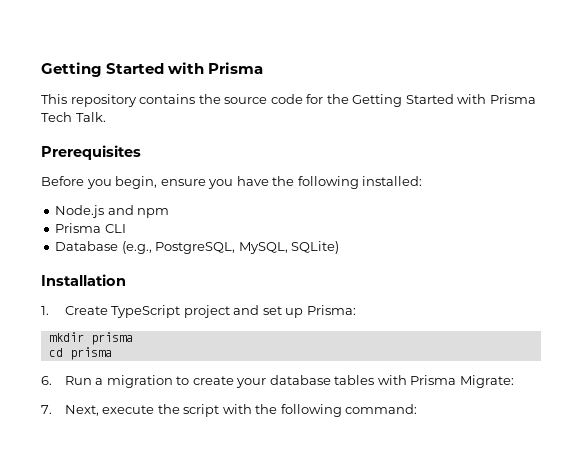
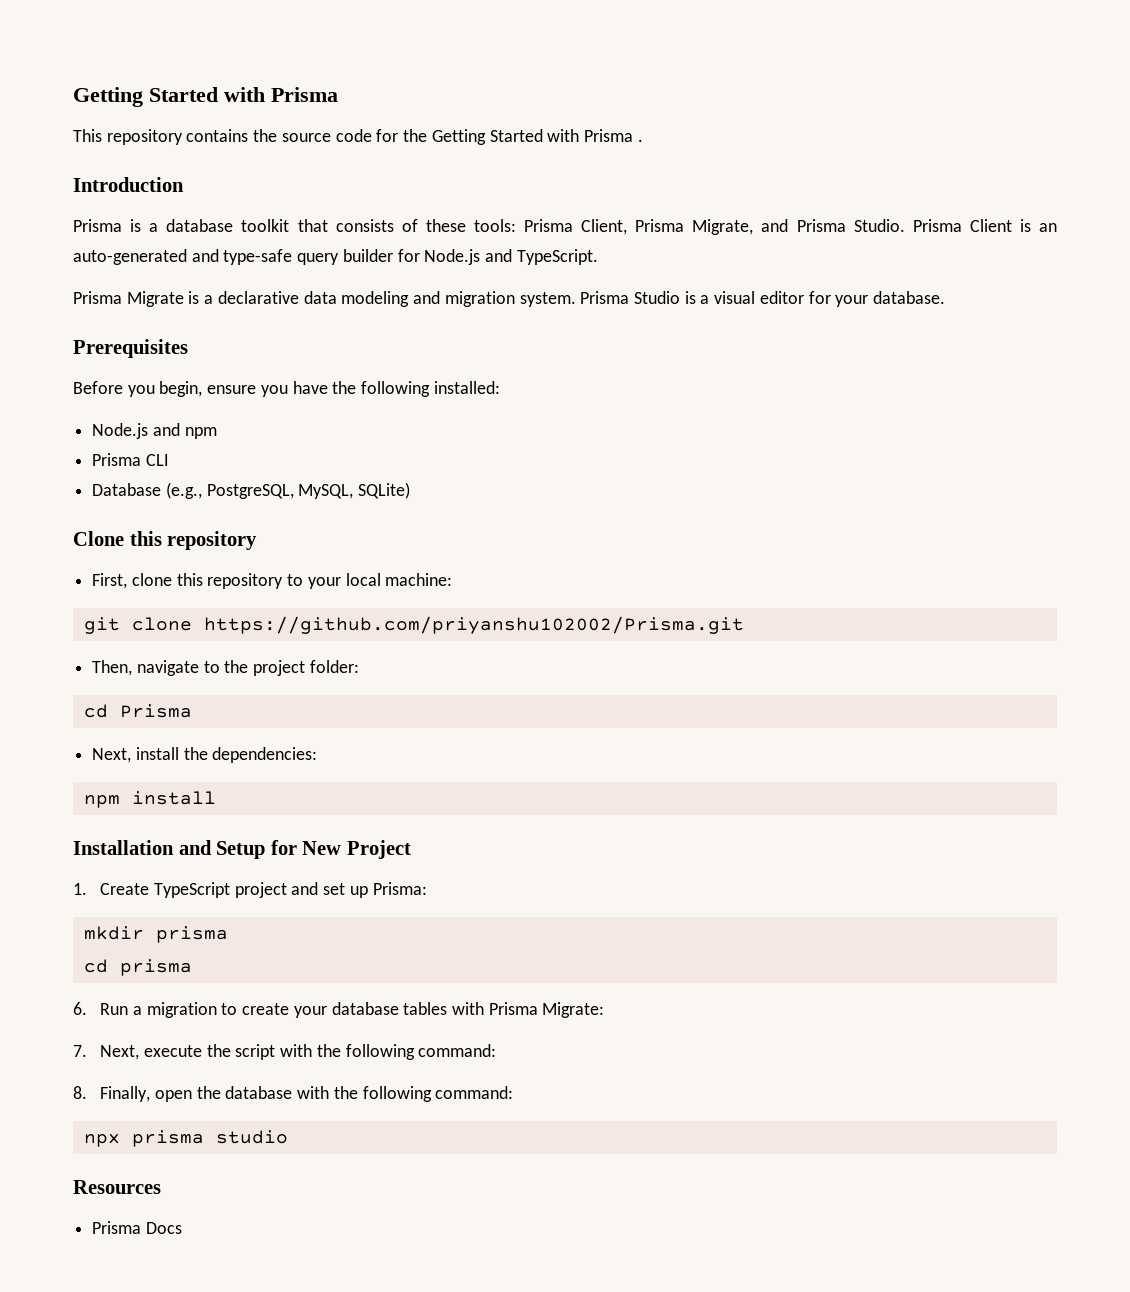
- This repository contains the source code for the Getting Started with Prisma Tech Talk.
+ This repository contains the source code for the Getting Started with Prisma .
+ Introduction
+ Prisma is a database toolkit that consists of these tools: Prisma Client, Prisma Migrate, and Prisma Studio. Prisma Client is an auto-generated and type-safe query builder for Node.js and TypeScript.
+ Prisma Migrate is a declarative data modeling and migration system. Prisma Studio is a visual editor for your database.
- Installation
+ Clone this repository
+ First, clone this repository to your local machine:
+ git clone https://github.com/priyanshu102002/Prisma.git
+ Then, navigate to the project folder:
+ cd Prisma
+ Next, install the dependencies:
+ npm install
+ Installation and Setup for New Project
+ 8. Finally, open the database with the following command:
+ npx prisma studio
+ Resources
+ Prisma Docs

